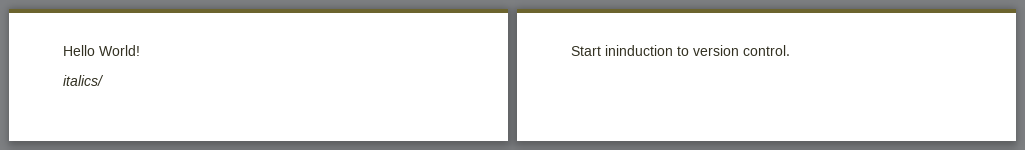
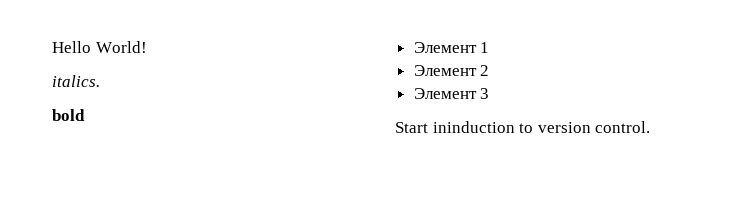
- italics/
+ italics.
+ bold
+ Элемент 1
+ Элемент 2
+ Элемент 3

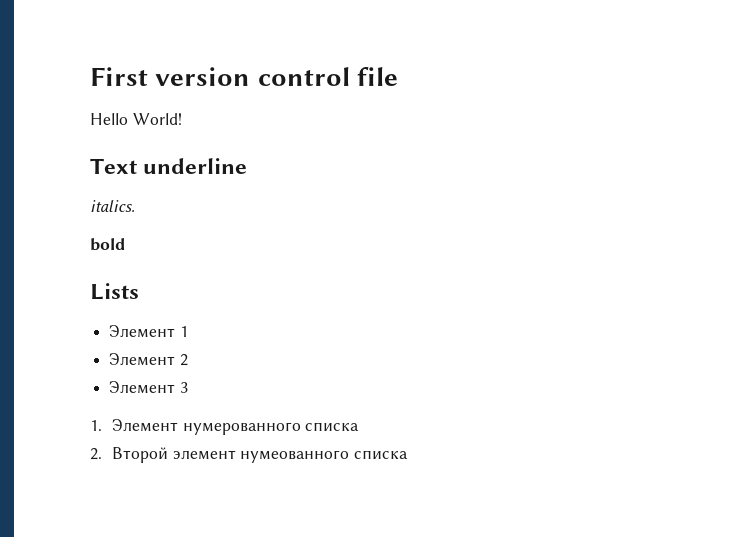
+ First version control file
+ Text underline
+ Lists
- Start ininduction to version control.
+ 1. Элемент нумерованного списка
+ 2. Второй элемент нумеованного списка

